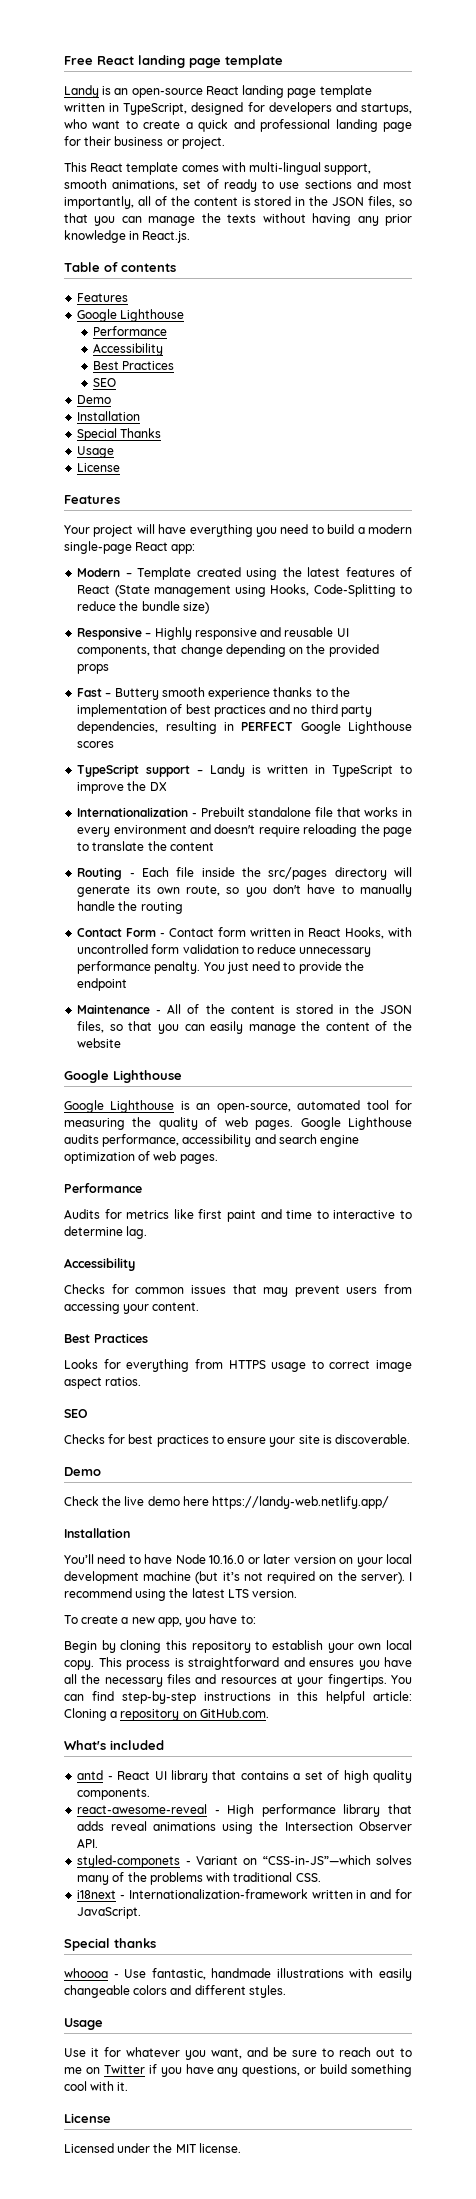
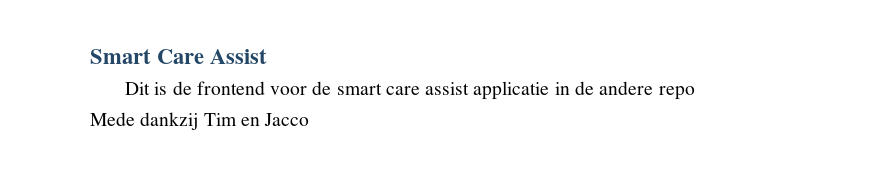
- Free React landing page template
- Landy is an open-source React landing page template written in TypeScript, designed for developers and startups, who want to create a quick and professional landing page for their business or project.
- This React template comes with multi-lingual support, smooth animations, set of ready to use sections and most importantly, all of the content is stored in the JSON files, so that you can manage the texts without having any prior knowledge in React.js.
- Table of contents
- Features
- Google Lighthouse
- Performance
- Accessibility
- Best Practices
- SEO
- Demo
- Installation
- Special Thanks
- Usage
- License
- Features
- Your project will have everything you need to build a modern single-page React app:
- Modern – Template created using the latest features of React (State management using Hooks, Code-Splitting to reduce the bundle size)
- Responsive – Highly responsive and reusable UI components, that change depending on the provided props
- Fast – Buttery smooth experience thanks to the implementation of best practices and no third party dependencies, resulting in PERFECT Google Lighthouse scores
- TypeScript support – Landy is written in TypeScript to improve the DX
- Internationalization - Prebuilt standalone file that works in every environment and doesn't require reloading the page to translate the content
- Routing - Each file inside the src/pages directory will generate its own route, so you don't have to manually handle the routing
- Contact Form - Contact form written in React Hooks, with uncontrolled form validation to reduce unnecessary performance penalty. You just need to provide the endpoint
- Maintenance - All of the content is stored in the JSON files, so that you can easily manage the content of the website
- Google Lighthouse
- Google Lighthouse is an open-source, automated tool for measuring the quality of web pages. Google Lighthouse audits performance, accessibility and search engine optimization of web pages.
- Performance
- Audits for metrics like first paint and time to interactive to determine lag.
- Accessibility
- Checks for common issues that may prevent users from accessing your content.
- Best Practices
- Looks for everything from HTTPS usage to correct image aspect ratios.
- SEO
- Checks for best practices to ensure your site is discoverable.
- Demo
- Check the live demo here https://landy-web.netlify.app/
- Installation
- You’ll need to have Node 10.16.0 or later version on your local development machine (but it’s not required on the server). I recommend using the latest LTS version.
- To create a new app, you have to:
- Begin by cloning this repository to establish your own local copy. This process is straightforward and ensures you have all the necessary files and resources at your fingertips. You can find step-by-step instructions in this helpful article: Cloning a repository on GitHub.com.
- What's included
- antd - React UI library that contains a set of high quality components.
- react-awesome-reveal - High performance library that adds reveal animations using the Intersection Observer API.
- styled-componets - Variant on “CSS-in-JS”—which solves many of the problems with traditional CSS.
- i18next - Internationalization-framework written in and for JavaScript.
- Special thanks
- whoooa - Use fantastic, handmade illustrations with easily changeable colors and different styles.
- Usage
- Use it for whatever you want, and be sure to reach out to me on Twitter if you have any questions, or build something cool with it.
- License
- Licensed under the MIT license.
+ Smart Care Assist
+ Dit is de frontend voor de smart care assist applicatie in de andere repo
+ Mede dankzij Tim en Jacco

